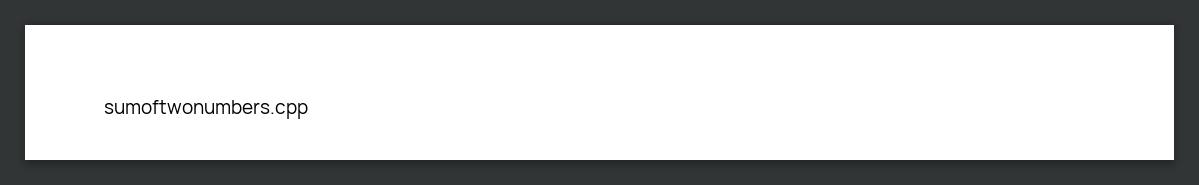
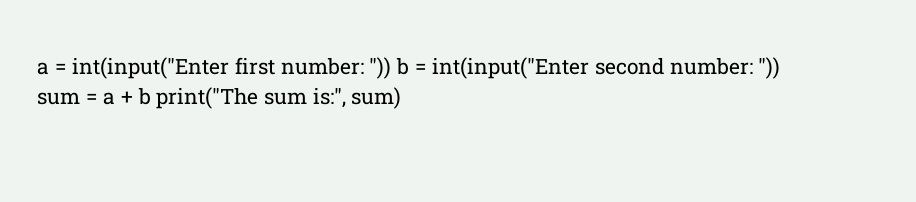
- sumoftwonumbers.cpp
+ a = int(input("Enter first number: ")) b = int(input("Enter second number: ")) sum = a + b print("The sum is:", sum)

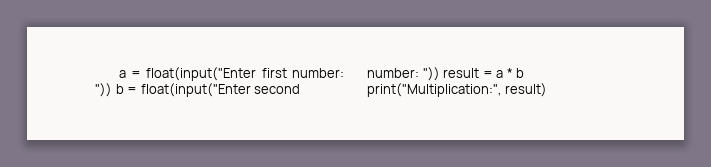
- a = int(input("Enter first number: ")) b = int(input("Enter second number: ")) sum = a + b print("The sum is:", sum)
+ a = float(input("Enter first number: ")) b = float(input("Enter second number: ")) result = a * b print("Multiplication:", result)

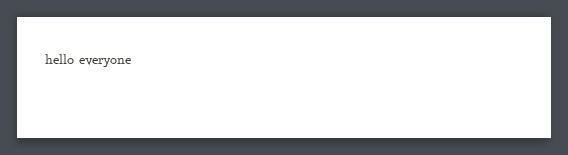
- a = float(input("Enter first number: ")) b = float(input("Enter second number: ")) result = a * b print("Multiplication:", result)
+ hello everyone

